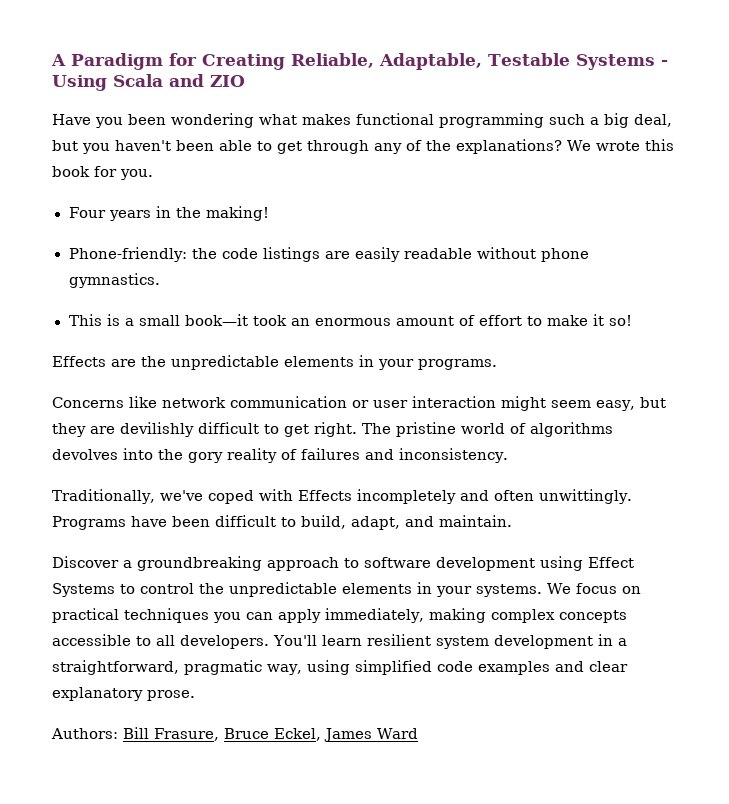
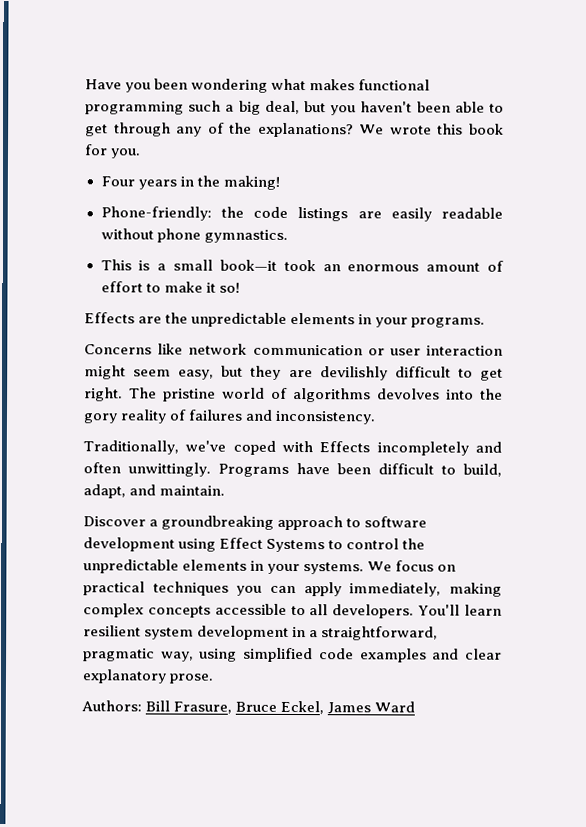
- A Paradigm for Creating Reliable, Adaptable, Testable Systems - Using Scala and ZIO

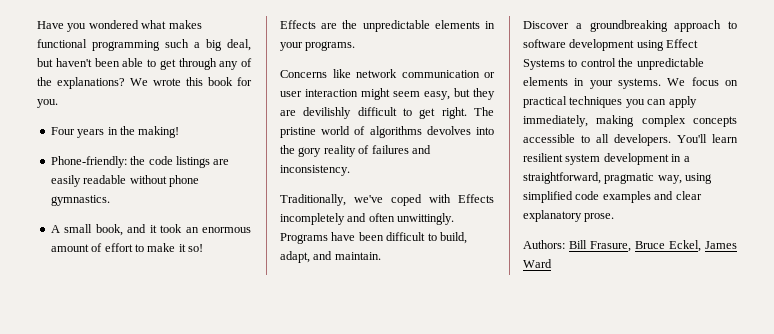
- Have you been wondering what makes functional programming such a big deal, but you haven't been able to get through any of the explanations?
+ Have you wondered what makes functional programming such a big deal, but haven't been able to get through any of the explanations?
- This is a small book—it took an enormous amount of effort to make it so!
+ A small book, and it took an enormous amount of effort to make it so!

